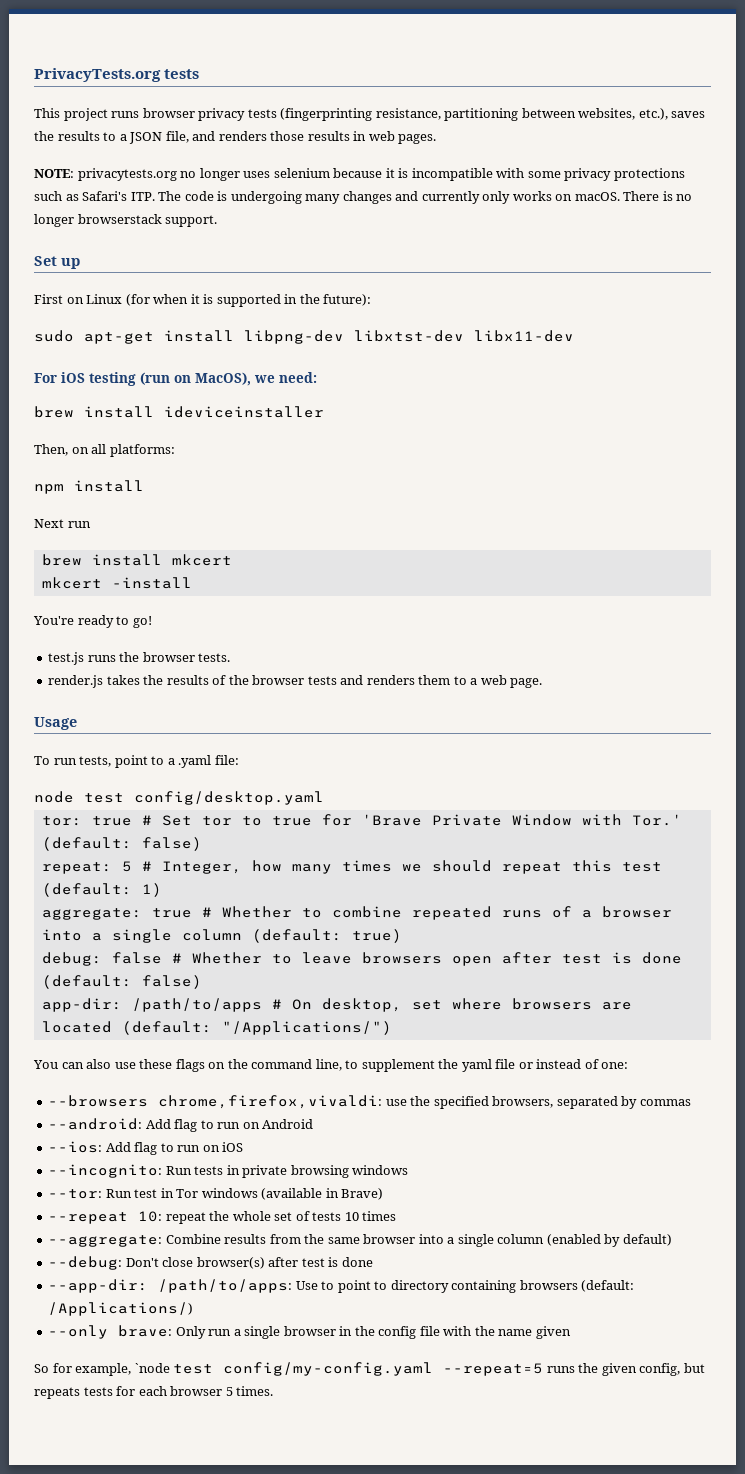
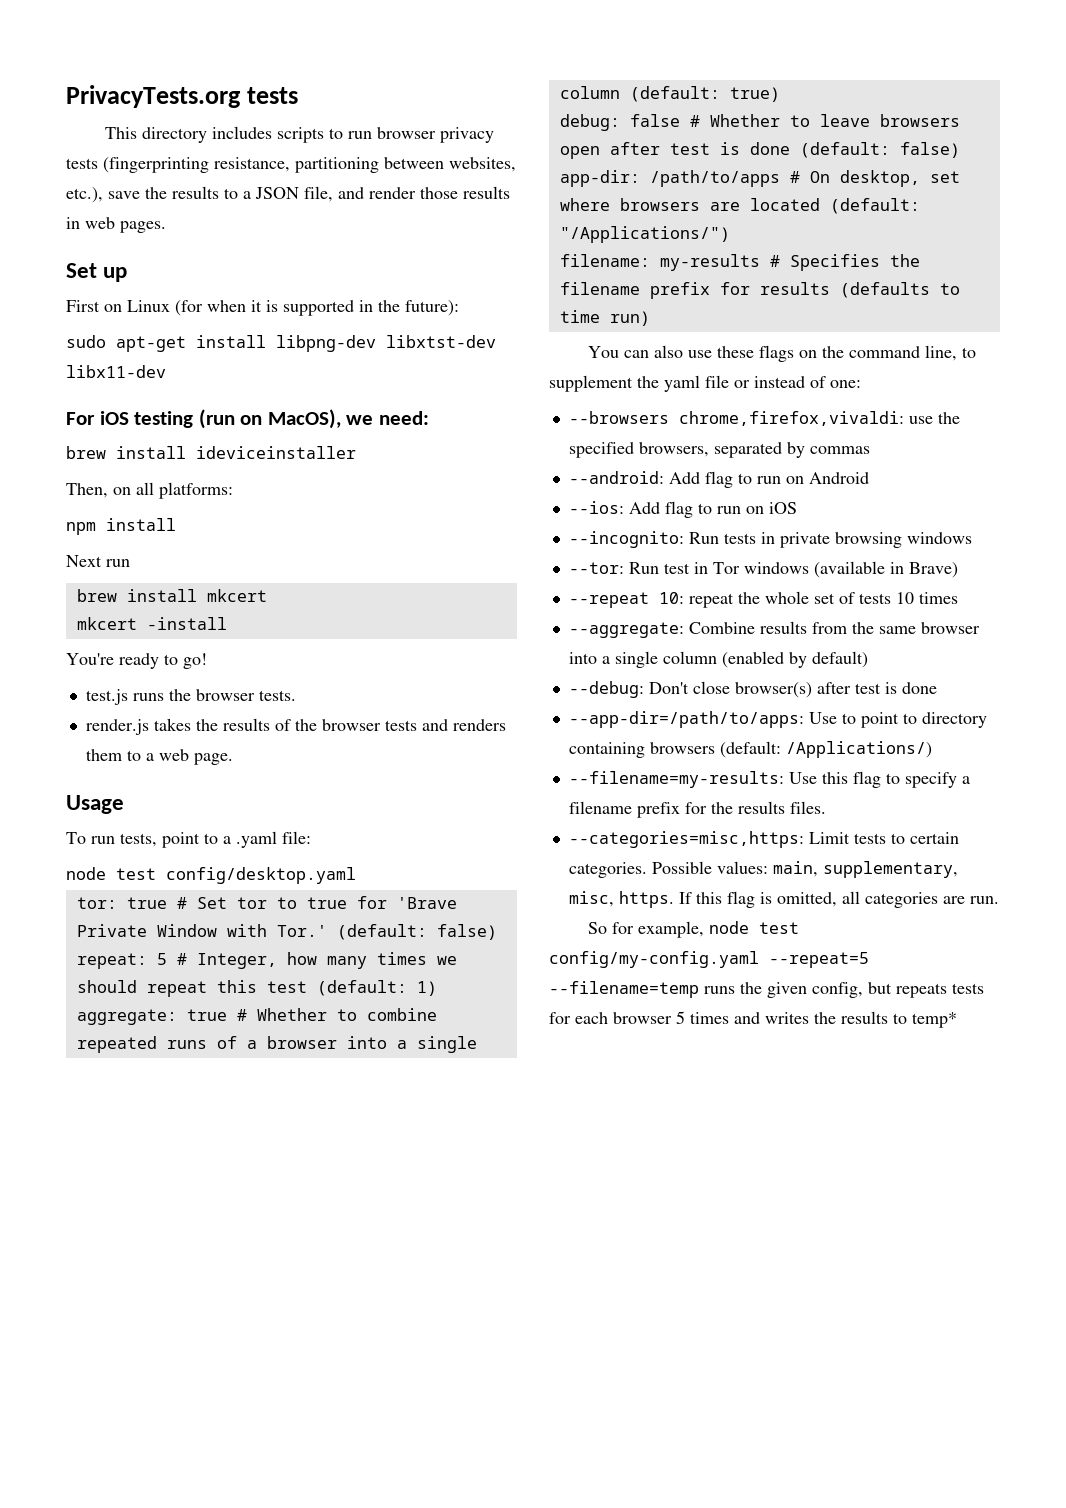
- This project runs browser privacy tests (fingerprinting resistance, partitioning between websites, etc.), saves the results to a JSON file, and renders those results in web pages.
+ This directory includes scripts to run browser privacy tests (fingerprinting resistance, partitioning between websites, etc.), save the results to a JSON file, and render those results in web pages.
- NOTE: privacytests.org no longer uses selenium because it is incompatible with some privacy protections such as Safari's ITP. The code is undergoing many changes and currently only works on macOS. There is no longer browserstack support.
+ filename: my-results # Specifies the filename prefix for results (defaults to time run)
- --app-dir: /path/to/apps: Use to point to directory containing browsers (default: /Applications/)
+ --app-dir=/path/to/apps: Use to point to directory containing browsers (default: /Applications/)
- --only brave: Only run a single browser in the config file with the name given
+ --filename=my-results: Use this flag to specify a filename prefix for the results files.
+ --categories=misc,https: Limit tests to certain categories. Possible values: main, supplementary, misc, https. If this flag is omitted, all categories are run.
- So for example, `node test config/my-config.yaml --repeat=5 runs the given config, but repeats tests for each browser 5 times.
+ So for example, node test config/my-config.yaml --repeat=5 --filename=temp runs the given config, but repeats tests for each browser 5 times and writes the results to temp*

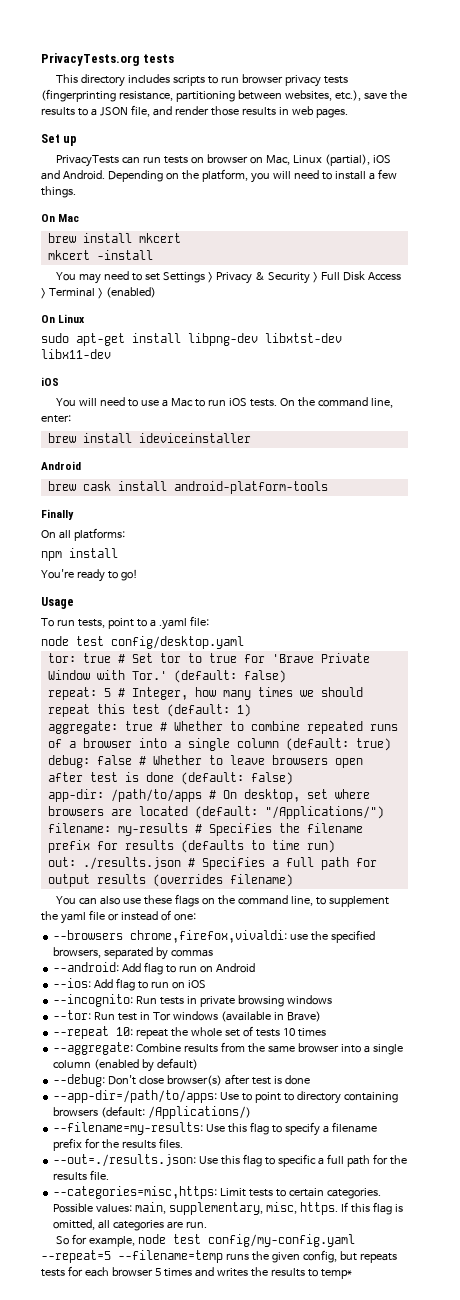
- First on Linux (for when it is supported in the future):
+ PrivacyTests can run tests on browser on Mac, Linux (partial), iOS and Android. Depending on the platform, you will need to install a few things.
+ On Mac
+ brew install mkcert
+ mkcert -install
+ You may need to set Settings > Privacy & Security > Full Disk Access > Terminal > (enabled)
+ On Linux
  sudo apt-get install libpng-dev libxtst-dev libx11-dev
- For iOS testing (run on MacOS), we need:
+ iOS
+ You will need to use a Mac to run iOS tests. On the command line, enter:
  brew install ideviceinstaller
- Then, on all platforms:
+ Android
+ brew cask install android-platform-tools
+ Finally
+ On all platforms:
  npm install
- Next run
- brew install mkcert
- mkcert -install
  You're ready to go!
- test.js runs the browser tests.
- render.js takes the results of the browser tests and renders them to a web page.
+ out: ./results.json # Specifies a full path for output results (overrides filename)
+ --out=./results.json: Use this flag to specific a full path for the results file.

